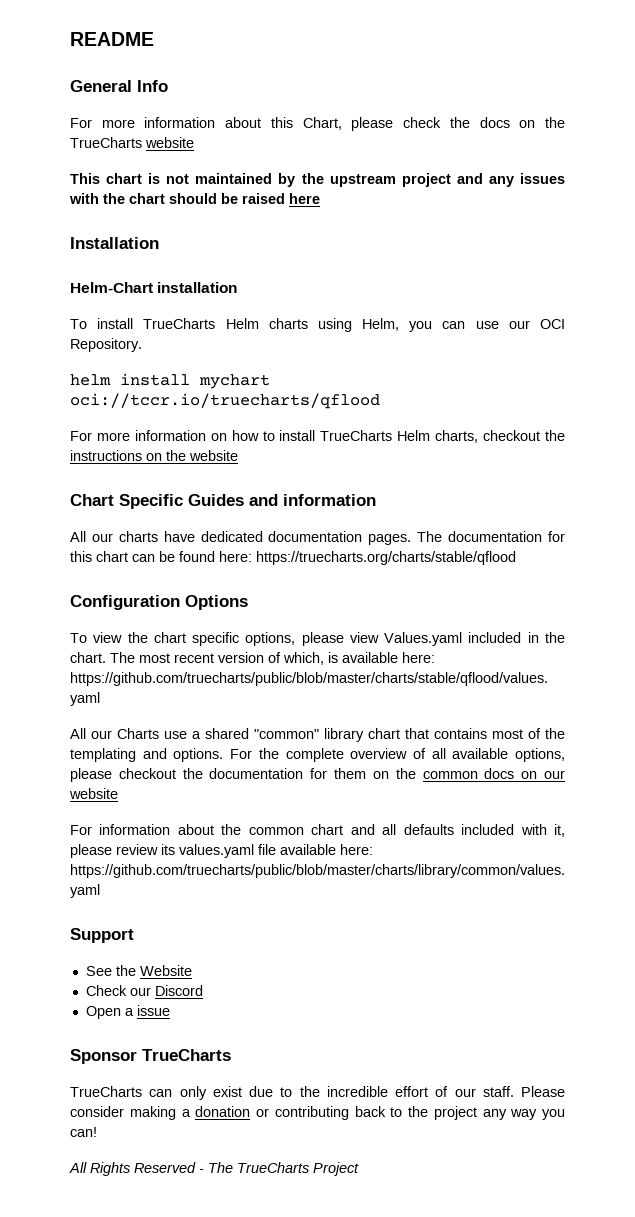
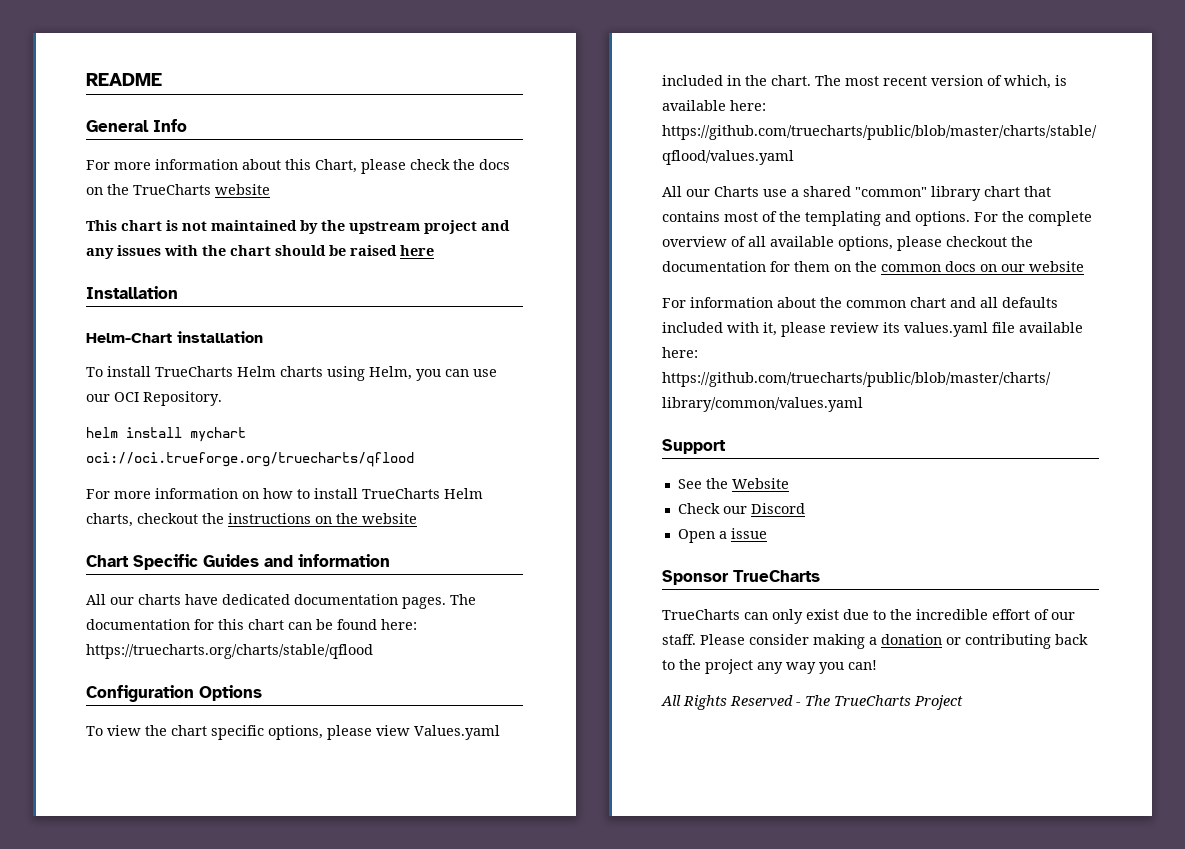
- helm install mychart oci://tccr.io/truecharts/qflood
+ helm install mychart oci://oci.trueforge.org/truecharts/qflood

